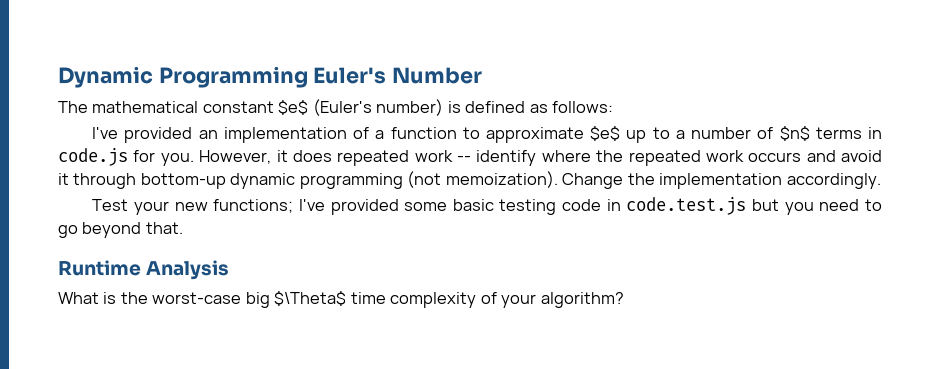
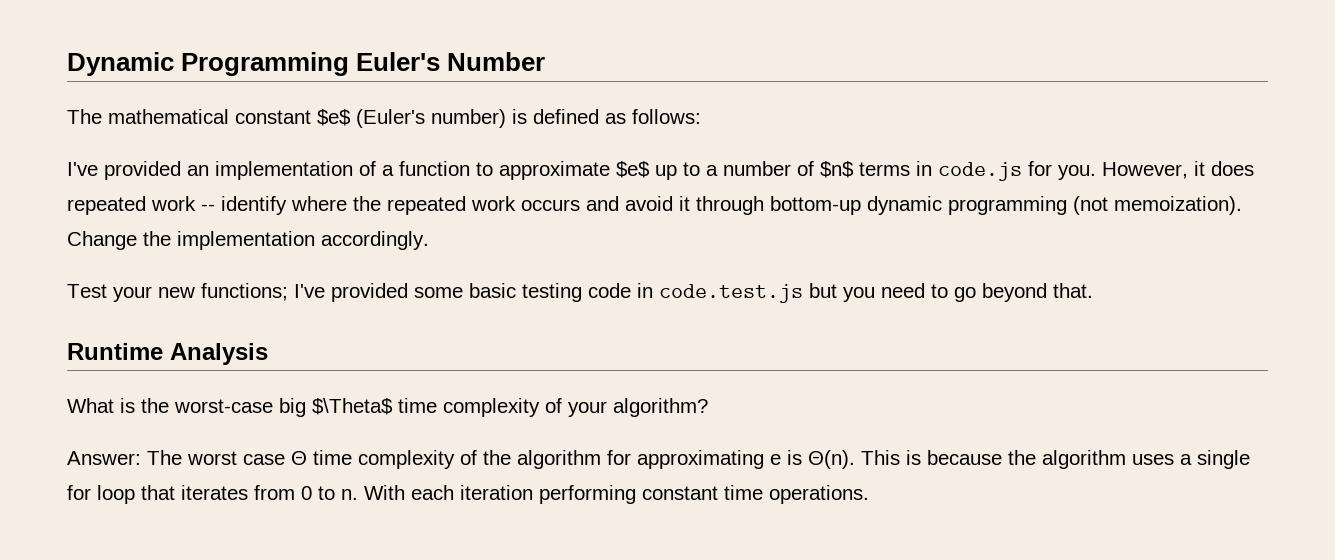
+ Answer: The worst case Θ time complexity of the algorithm for approximating e is Θ(n). This is because the algorithm uses a single for loop that iterates from 0 to n. With each iteration performing constant time operations.

